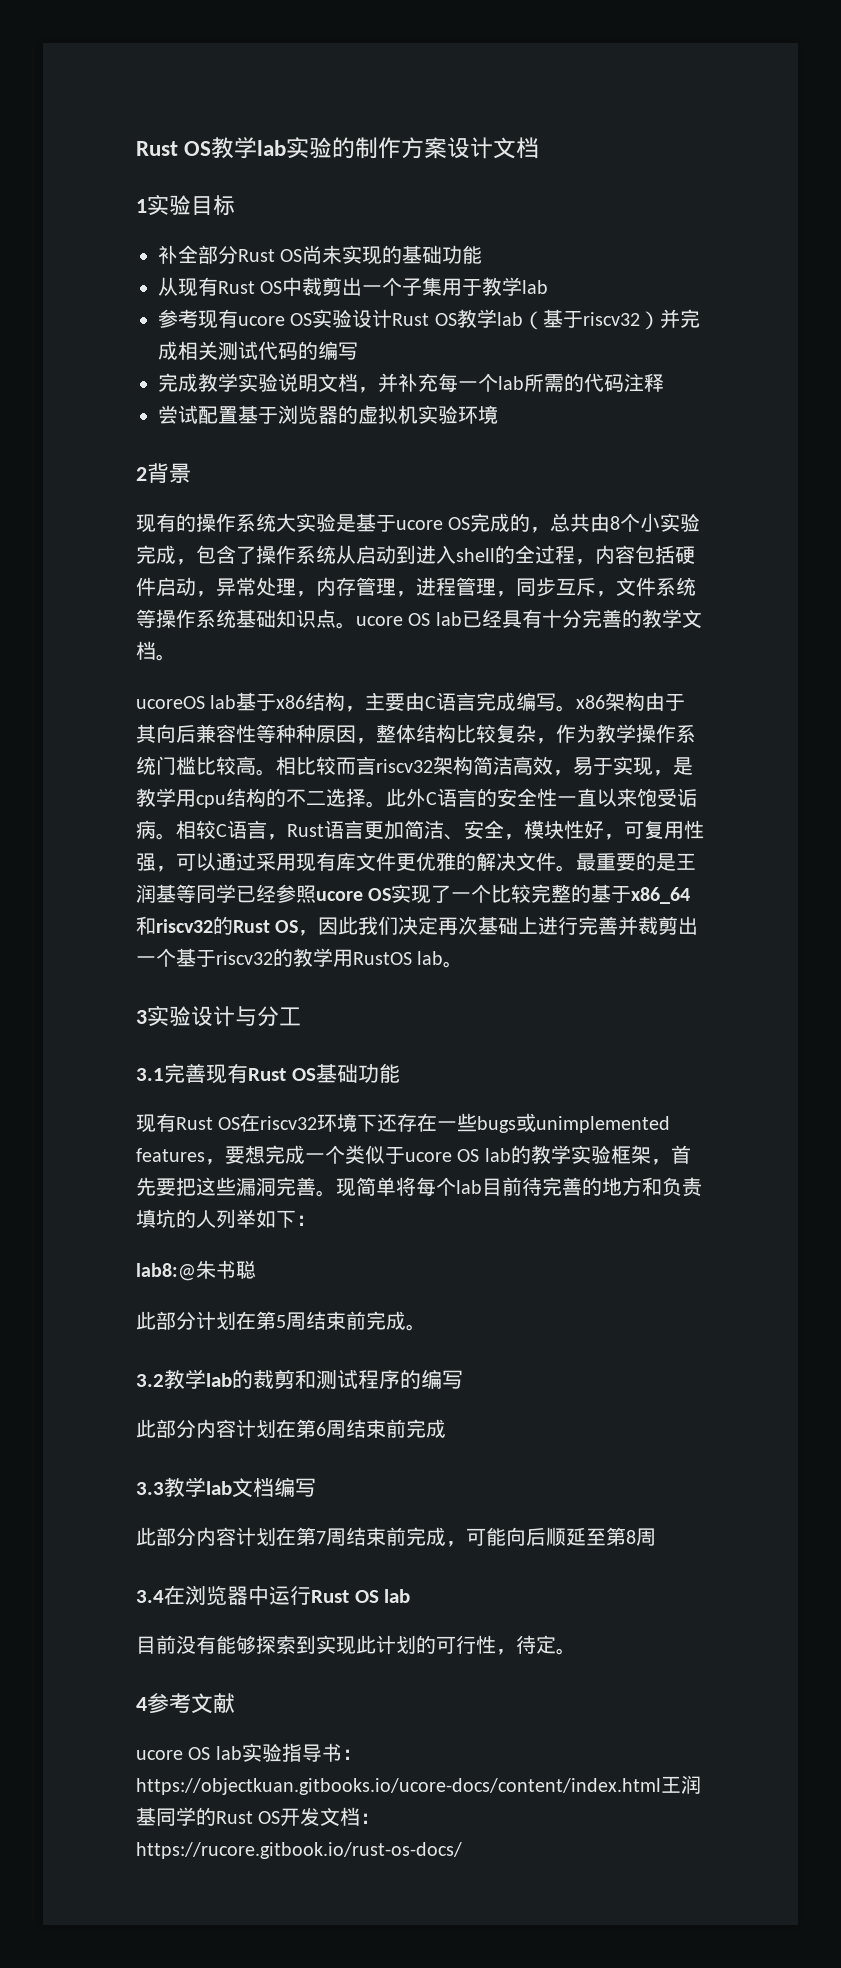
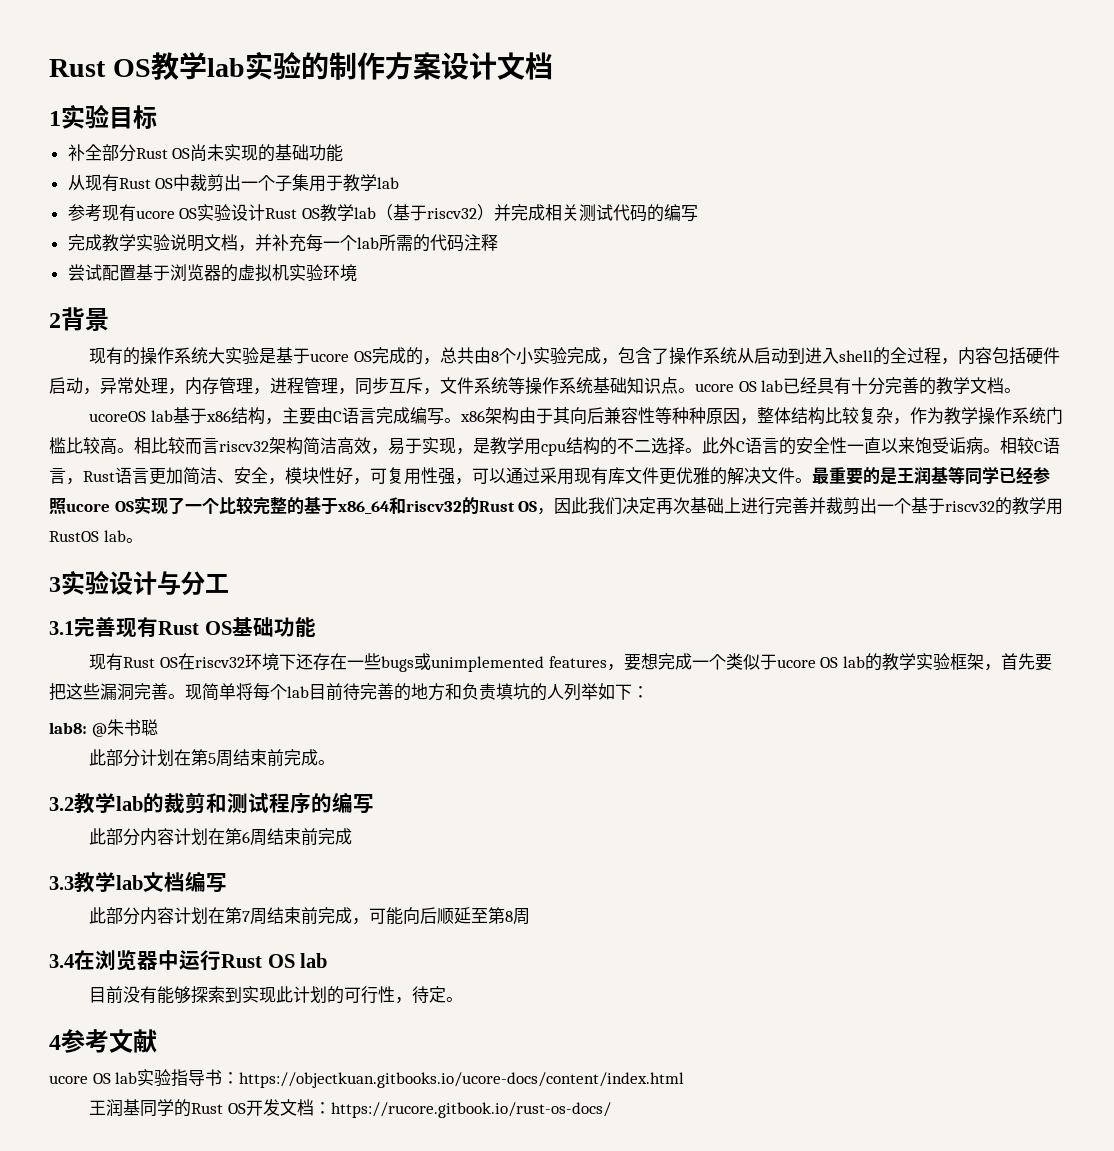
- lab8:@朱书聪
+ lab8: @朱书聪
- ucore OS lab实验指导书：https://objectkuan.gitbooks.io/ucore-docs/content/index.html王润基同学的Rust OS开发文档：https://rucore.gitbook.io/rust-os-docs/
+ ucore OS lab实验指导书：https://objectkuan.gitbooks.io/ucore-docs/content/index.html
+ 王润基同学的Rust OS开发文档：https://rucore.gitbook.io/rust-os-docs/

